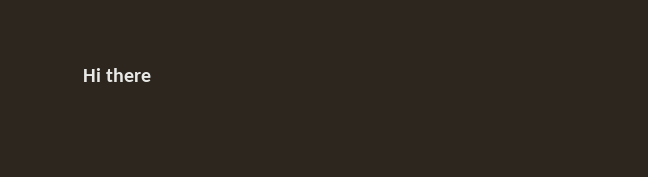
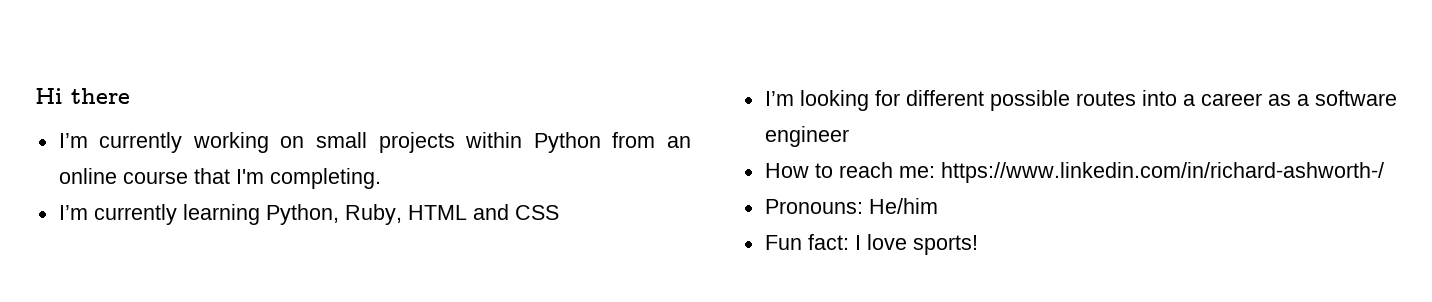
+ I’m currently working on small projects within Python from an online course that I'm completing.
+ I’m currently learning Python, Ruby, HTML and CSS
+ I’m looking for different possible routes into a career as a software engineer
+ How to reach me: https://www.linkedin.com/in/richard-ashworth-/
+ Pronouns: He/him
+ Fun fact: I love sports!

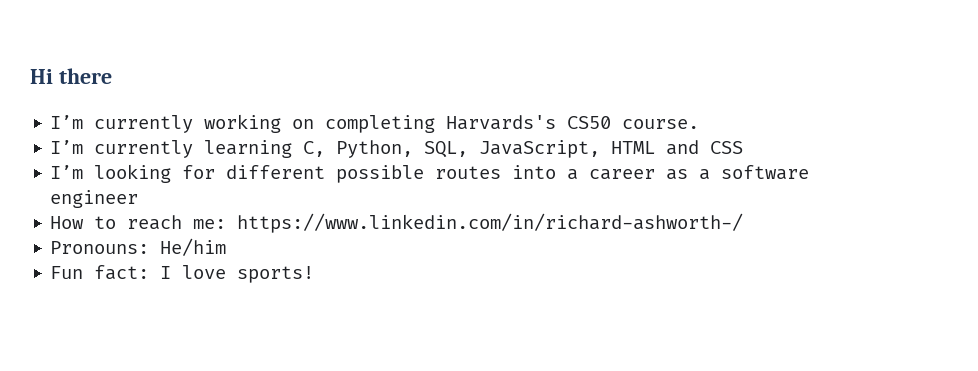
- I’m currently working on small projects within Python from an online course that I'm completing.
+ I’m currently working on completing Harvards's CS50 course.
- I’m currently learning Python, Ruby, HTML and CSS
+ I’m currently learning C, Python, SQL, JavaScript, HTML and CSS

